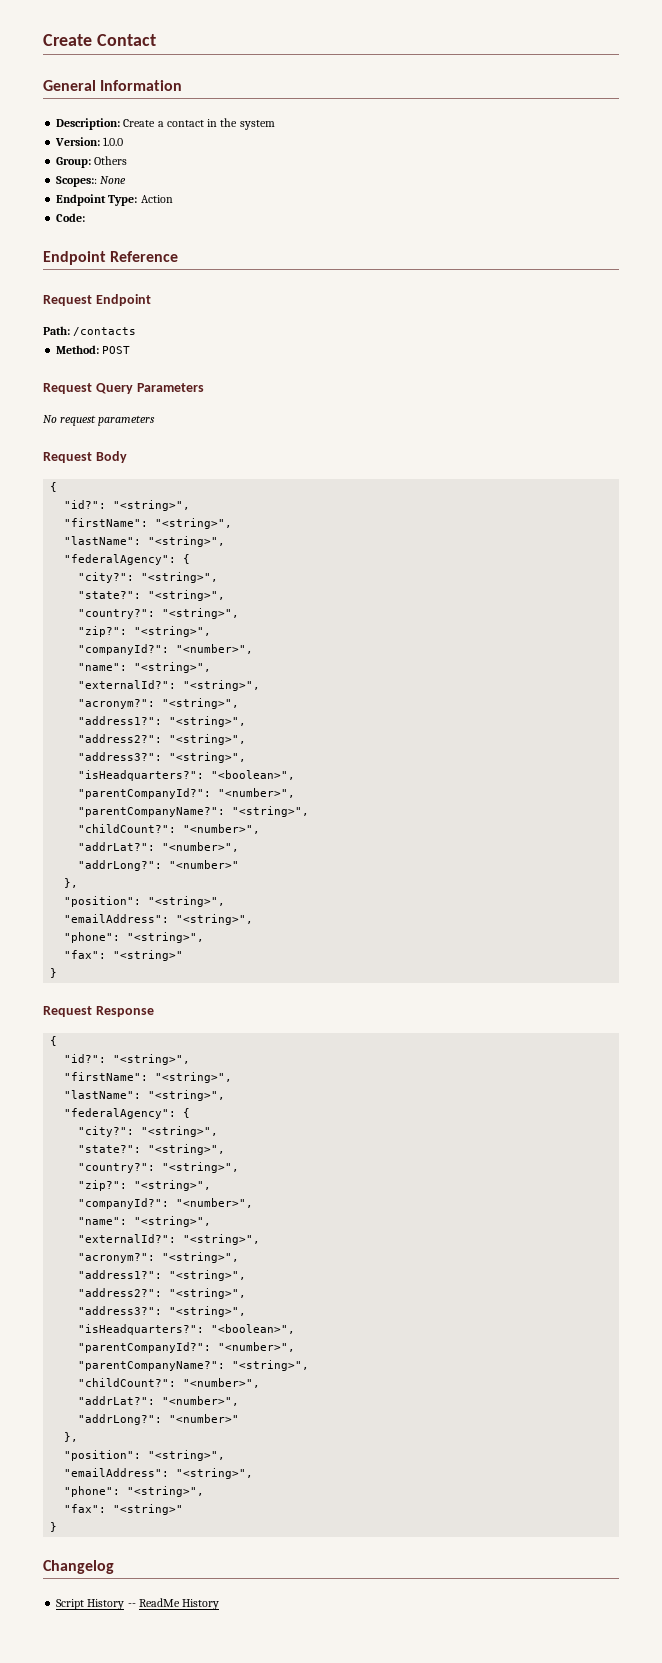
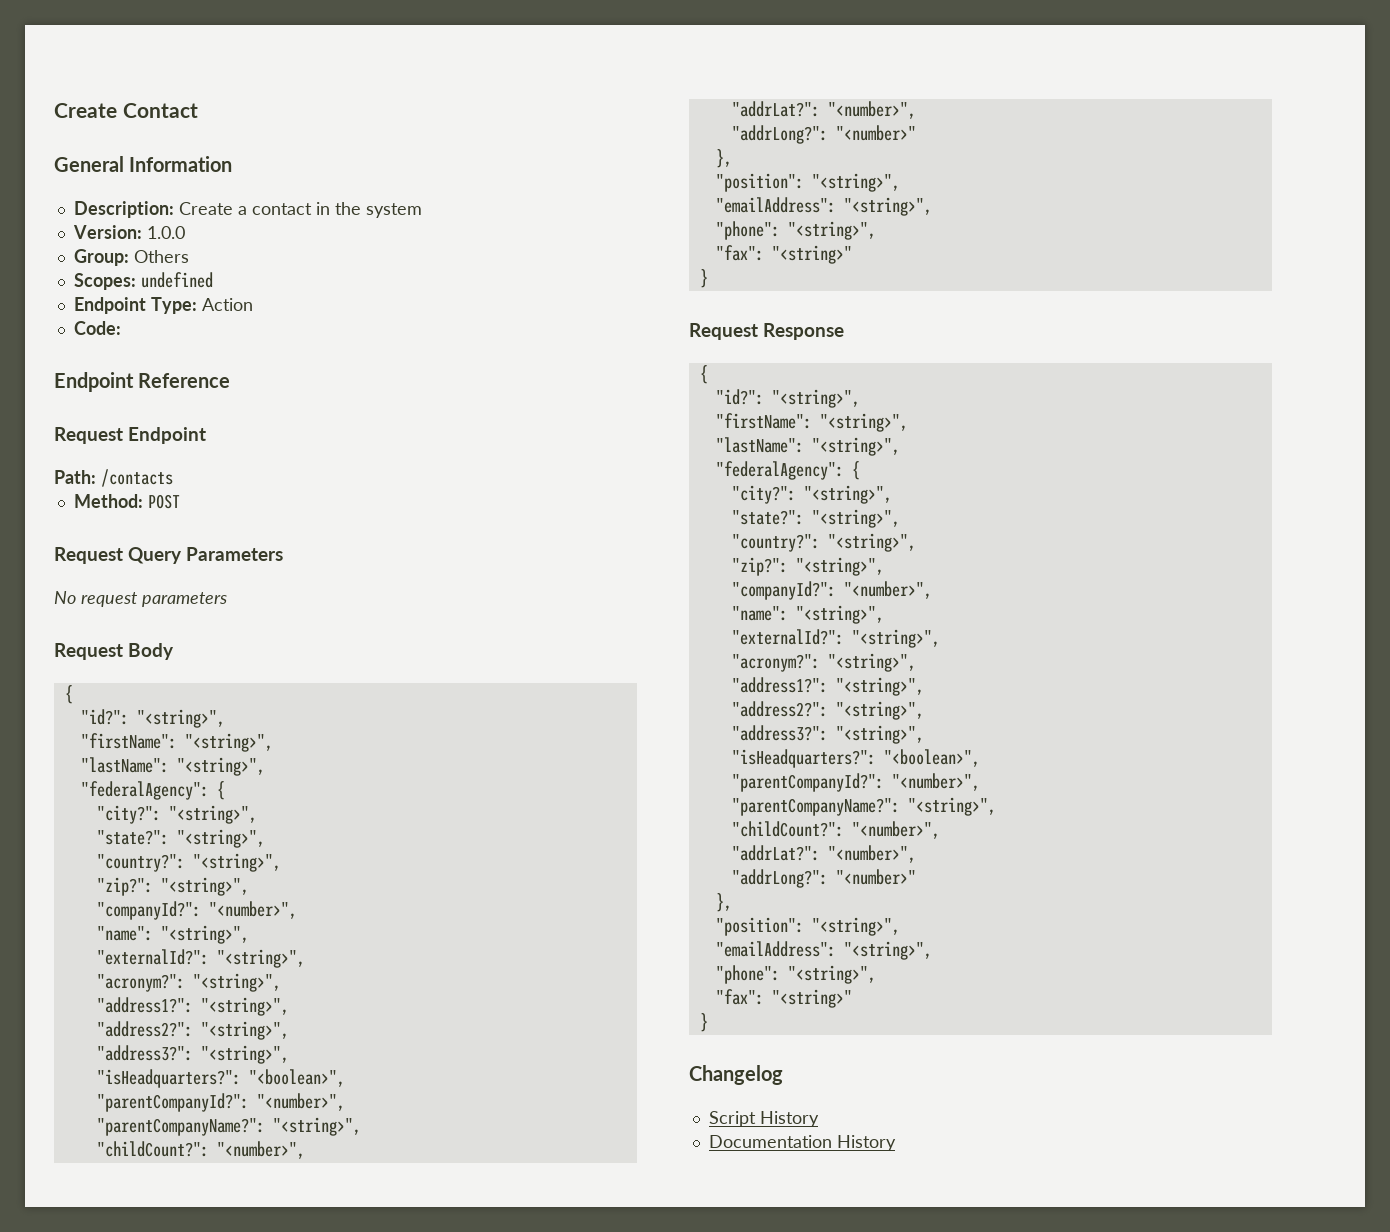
- Scopes:: None
+ Scopes: undefined
- Script History -- ReadMe History
+ Script History
+ Documentation History

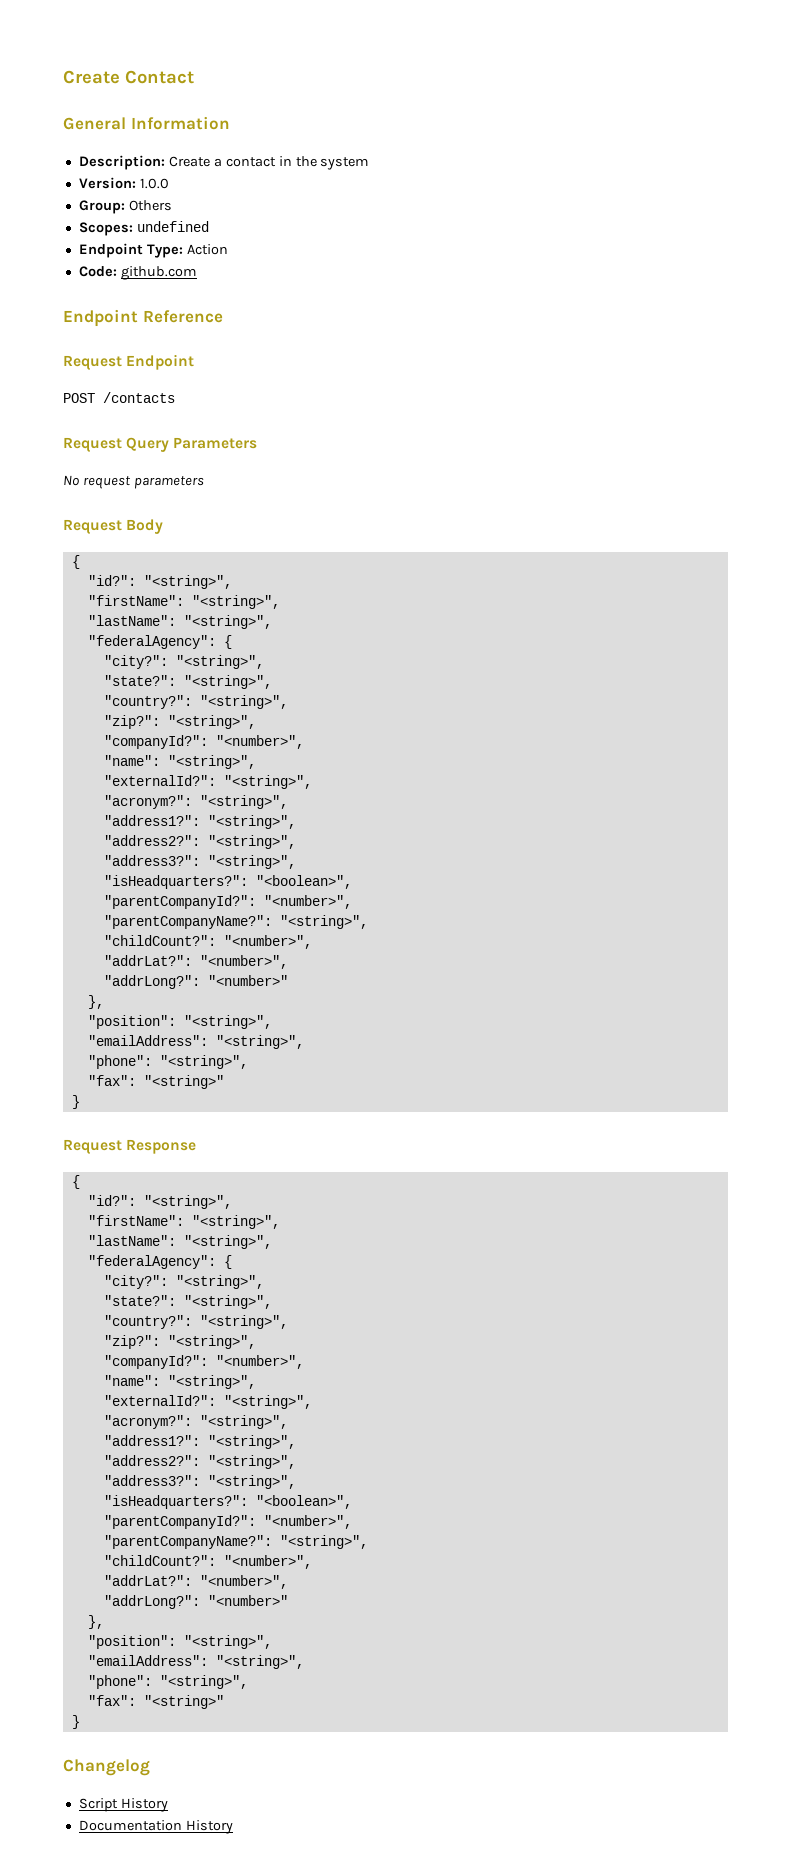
- Code:
+ Code: github.com
- Path: /contacts
+ POST /contacts
- Method: POST

